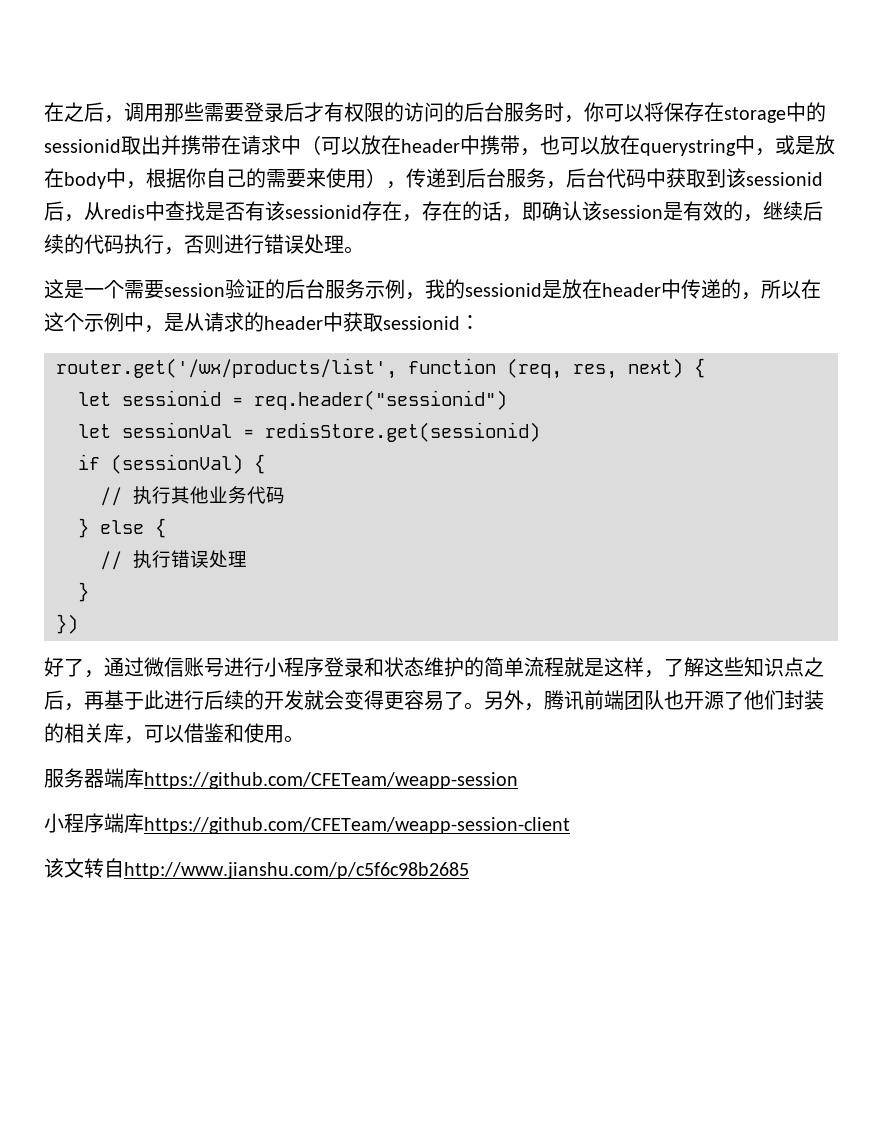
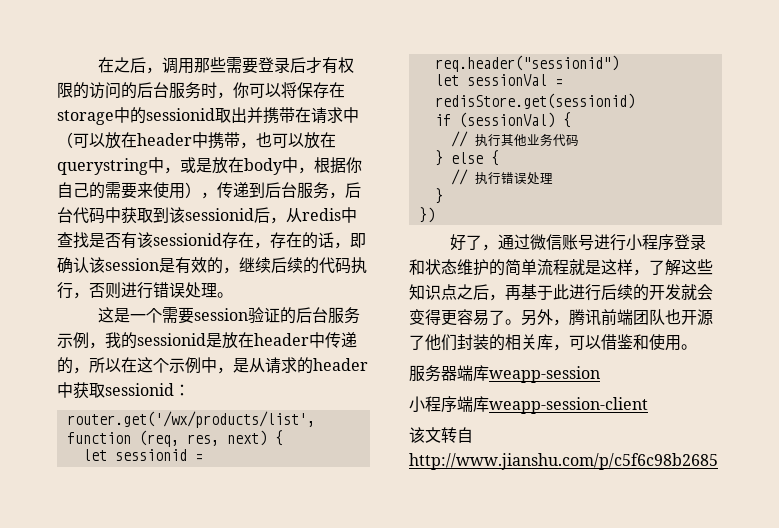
- 服务器端库https://github.com/CFETeam/weapp-session
+ 服务器端库weapp-session
- 小程序端库https://github.com/CFETeam/weapp-session-client
+ 小程序端库weapp-session-client

